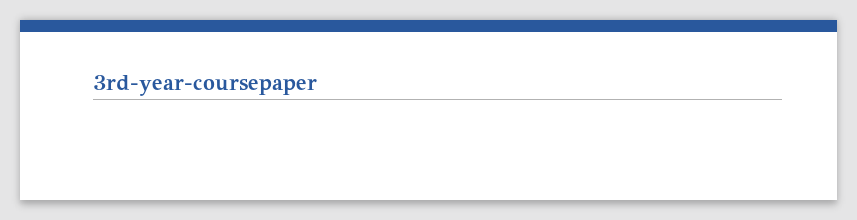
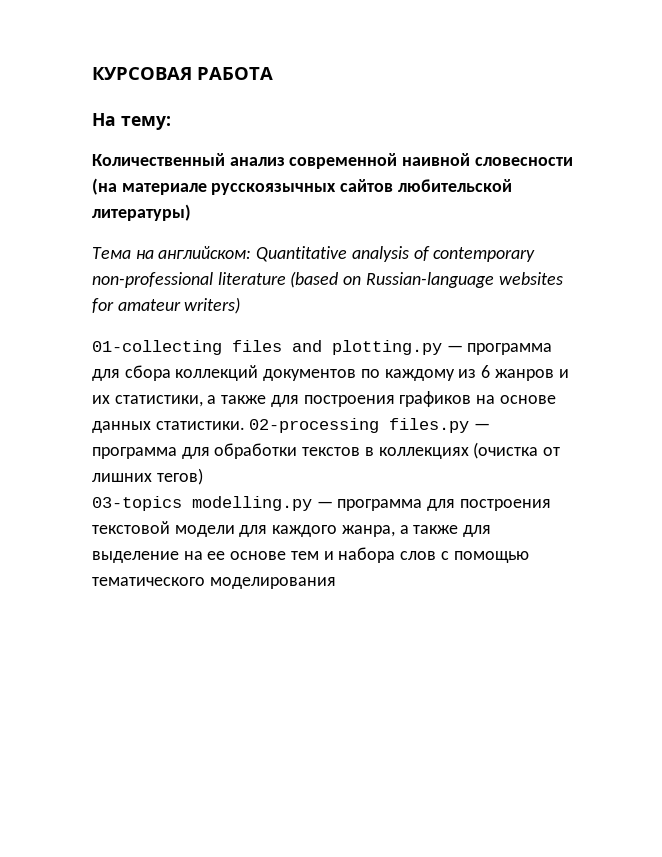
- 3rd-year-coursepaper
+ КУРСОВАЯ РАБОТА
+ На тему:
+ Количественный анализ современной наивной словесности (на материале русскоязычных сайтов любительской литературы)
+ Тема на английском: Quantitative analysis of contemporary non-professional literature (based on Russian-language websites for amateur writers)
+ 01-collecting files and plotting.py — программа для сбора коллекций документов по каждому из 6 жанров и их статистики, а также для построения графиков на основе данных статистики. 02-processing files.py — программа для обработки текстов в коллекциях (очистка от лишних тегов)
+ 03-topics modelling.py — программа для построения текстовой модели для каждого жанра, а также для выделение на ее основе тем и набора слов с помощью тематического моделирования

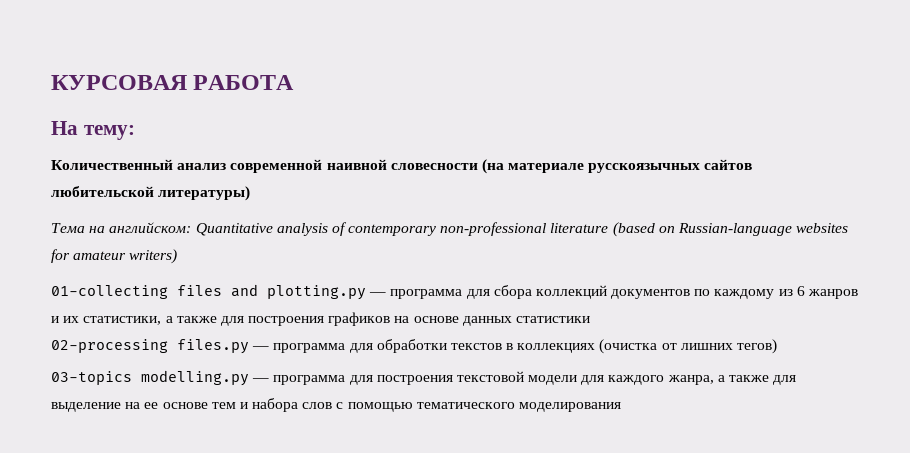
- 01-collecting files and plotting.py — программа для сбора коллекций документов по каждому из 6 жанров и их статистики, а также для построения графиков на основе данных статистики. 02-processing files.py — программа для обработки текстов в коллекциях (очистка от лишних тегов)
+ 01-collecting files and plotting.py — программа для сбора коллекций документов по каждому из 6 жанров и их статистики, а также для построения графиков на основе данных статистики
+ 02-processing files.py — программа для обработки текстов в коллекциях (очистка от лишних тегов)

